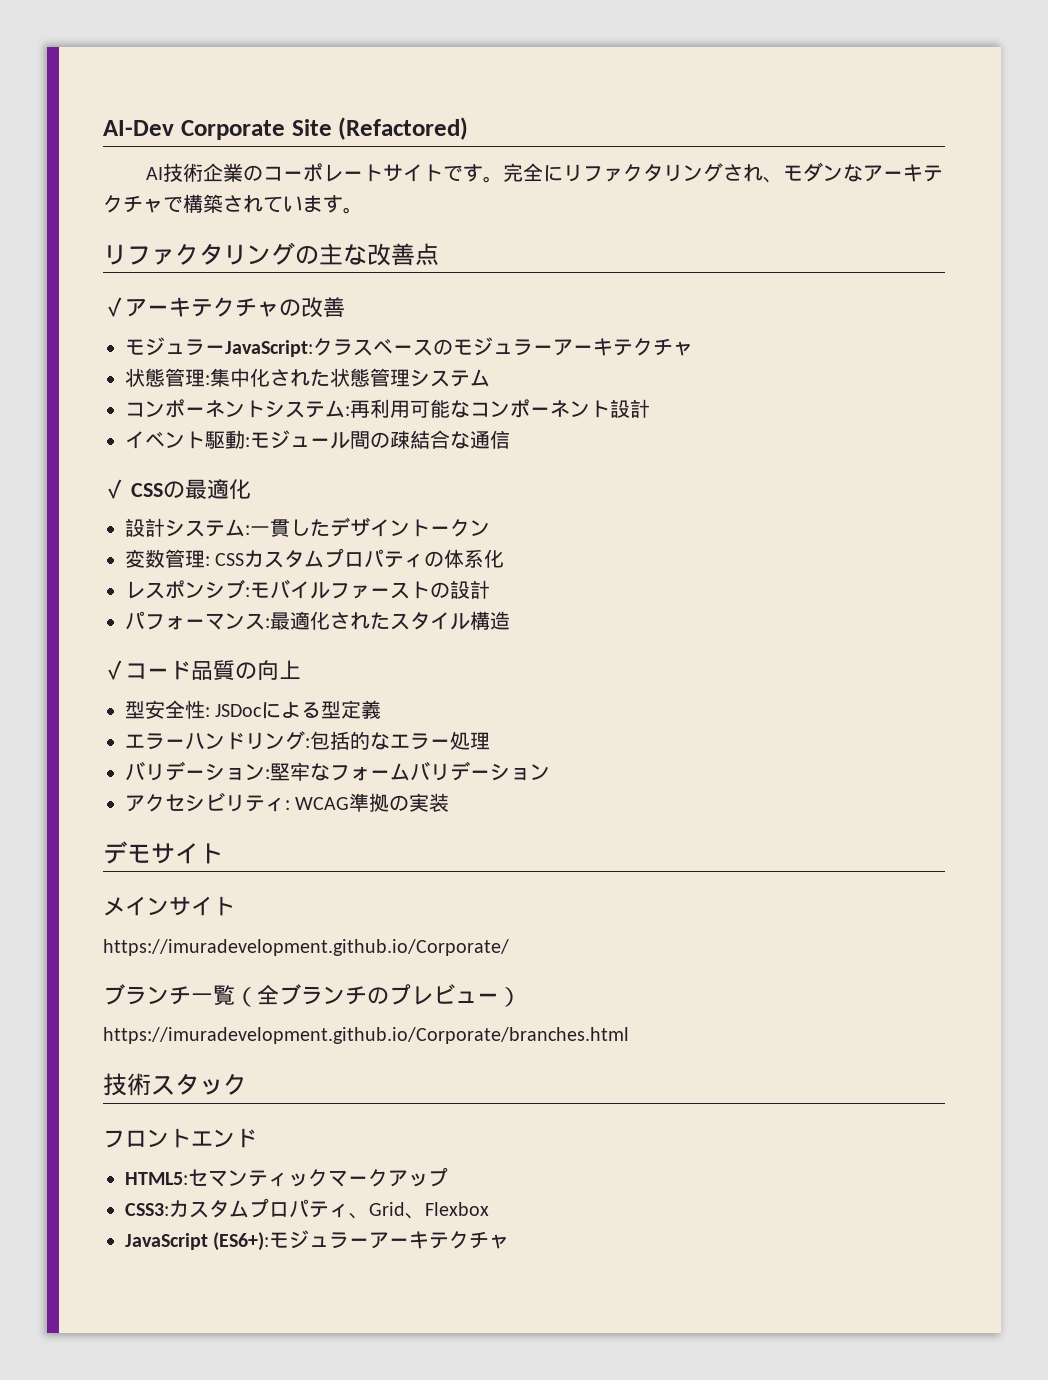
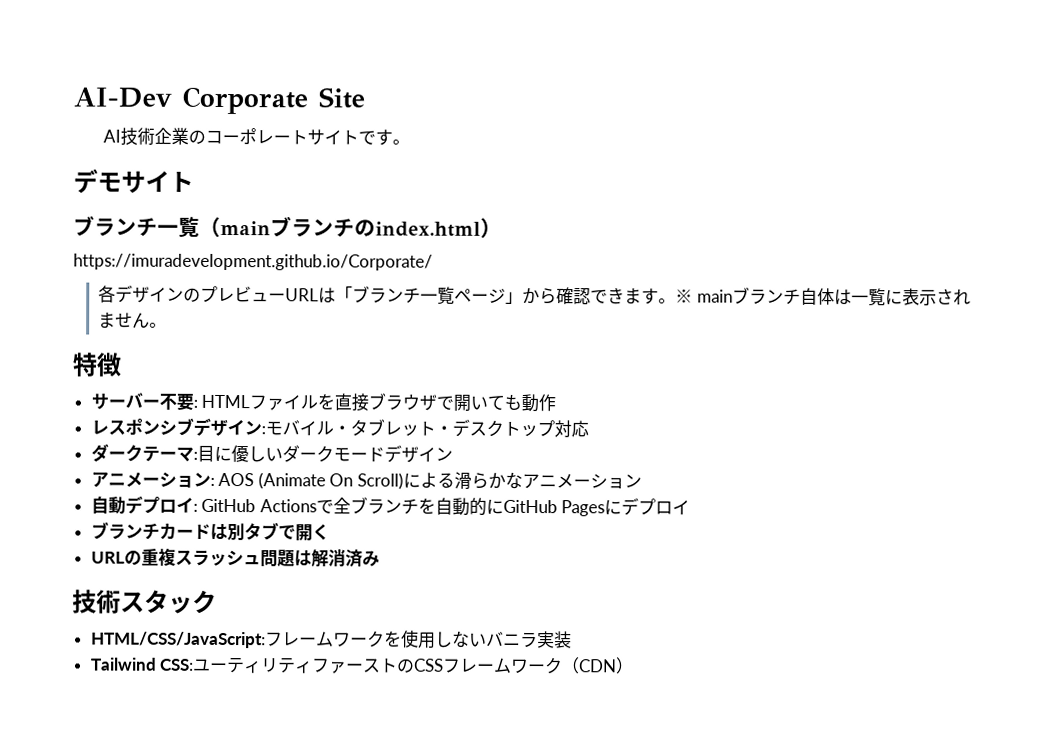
- AI-Dev Corporate Site (Refactored)
+ AI-Dev Corporate Site
- 完全にリファクタリングされ、モダンなアーキテクチャで構築されています。
- リファクタリングの主な改善点
- ✓アーキテクチャの改善
- モジュラーJavaScript:クラスベースのモジュラーアーキテクチャ
- 状態管理:集中化された状態管理システム
- コンポーネントシステム:再利用可能なコンポーネント設計
- イベント駆動:モジュール間の疎結合な通信
- ✓ CSSの最適化
- 設計システム:一貫したデザイントークン
- 変数管理: CSSカスタムプロパティの体系化
- レスポンシブ:モバイルファーストの設計
- パフォーマンス:最適化されたスタイル構造
- ✓コード品質の向上
- 型安全性: JSDocによる型定義
- エラーハンドリング:包括的なエラー処理
- バリデーション:堅牢なフォームバリデーション
- アクセシビリティ: WCAG準拠の実装
- メインサイト
- https://imuradevelopment.github.io/Corporate/
- ブランチ一覧（全ブランチのプレビュー）
- https://imuradevelopment.github.io/Corporate/branches.html
+ ブランチ一覧（mainブランチのindex.html）
+ https://imuradevelopment.github.io/Corporate/
+ 各デザインのプレビューURLは「ブランチ一覧ページ」から確認できます。※ mainブランチ自体は一覧に表示されません。
+ 特徴
+ サーバー不要: HTMLファイルを直接ブラウザで開いても動作
+ レスポンシブデザイン:モバイル・タブレット・デスクトップ対応
+ ダークテーマ:目に優しいダークモードデザイン
+ アニメーション: AOS (Animate On Scroll)による滑らかなアニメーション
+ 自動デプロイ: GitHub Actionsで全ブランチを自動的にGitHub Pagesにデプロイ
+ ブランチカードは別タブで開く
+ URLの重複スラッシュ問題は解消済み
  技術スタック
- フロントエンド
- HTML5:セマンティックマークアップ
- CSS3:カスタムプロパティ、Grid、Flexbox
- JavaScript (ES6+):モジュラーアーキテクチャ
+ HTML/CSS/JavaScript:フレームワークを使用しないバニラ実装
+ Tailwind CSS:ユーティリティファーストのCSSフレームワーク（CDN）

